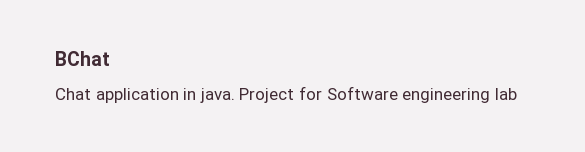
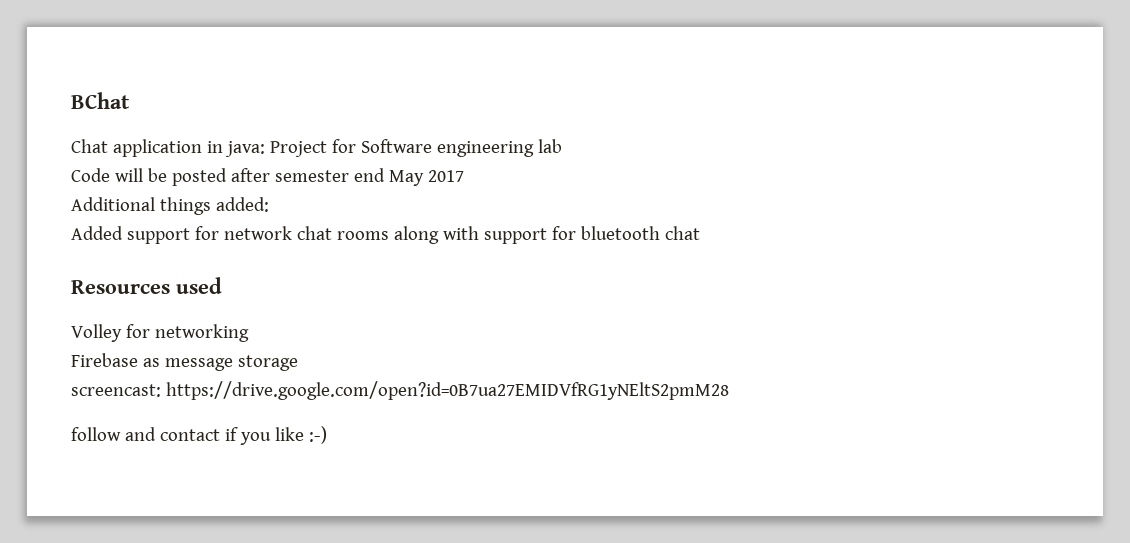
- Chat application in java. Project for Software engineering lab
+ Chat application in java: Project for Software engineering lab
+ Code will be posted after semester end May 2017
+ Additional things added:
+ Added support for network chat rooms along with support for bluetooth chat
+ Resources used
+ Volley for networking
+ Firebase as message storage
+ screencast: https://drive.google.com/open?id=0B7ua27EMIDVfRG1yNEltS2pmM28
+ follow and contact if you like :-)

